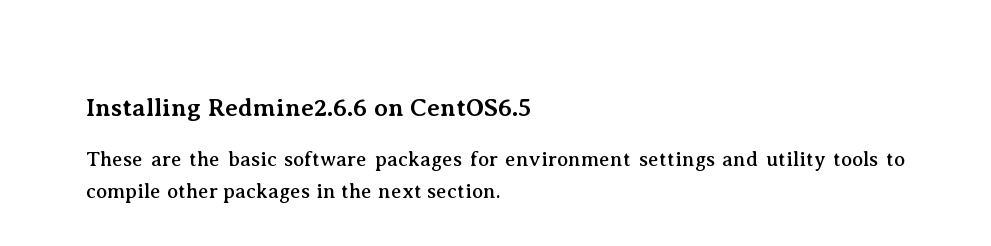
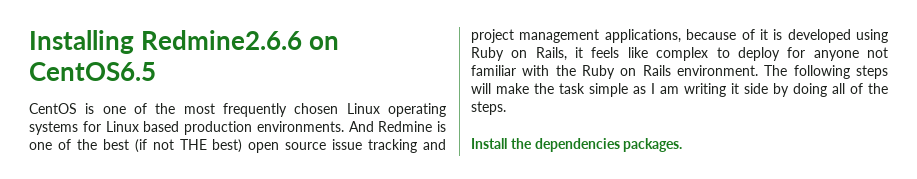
- These are the basic software packages for environment settings and utility tools to compile other packages in the next section.
+ CentOS is one of the most frequently chosen Linux operating systems for Linux based production environments. And Redmine is one of the best (if not THE best) open source issue tracking and project management applications, because of it is developed using Ruby on Rails, it feels like complex to deploy for anyone not familiar with the Ruby on Rails environment. The following steps will make the task simple as I am writing it side by doing all of the steps.
+ Install the dependencies packages.

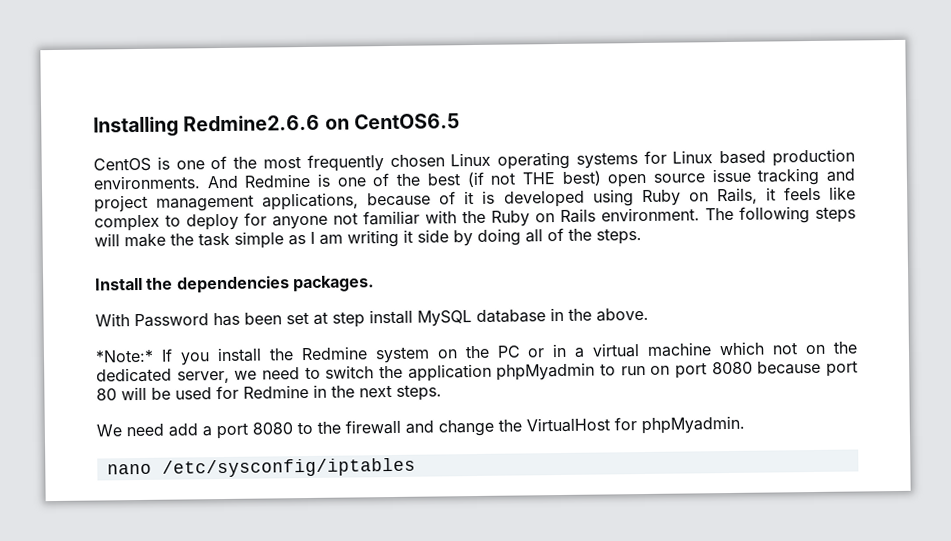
+ With Password has been set at step install MySQL database in the above.
+ *Note:* If you install the Redmine system on the PC or in a virtual machine which not on the dedicated server, we need to switch the application phpMyadmin to run on port 8080 because port 80 will be used for Redmine in the next steps.
+ We need add a port 8080 to the firewall and change the VirtualHost for phpMyadmin.
+ nano /etc/sysconfig/iptables

